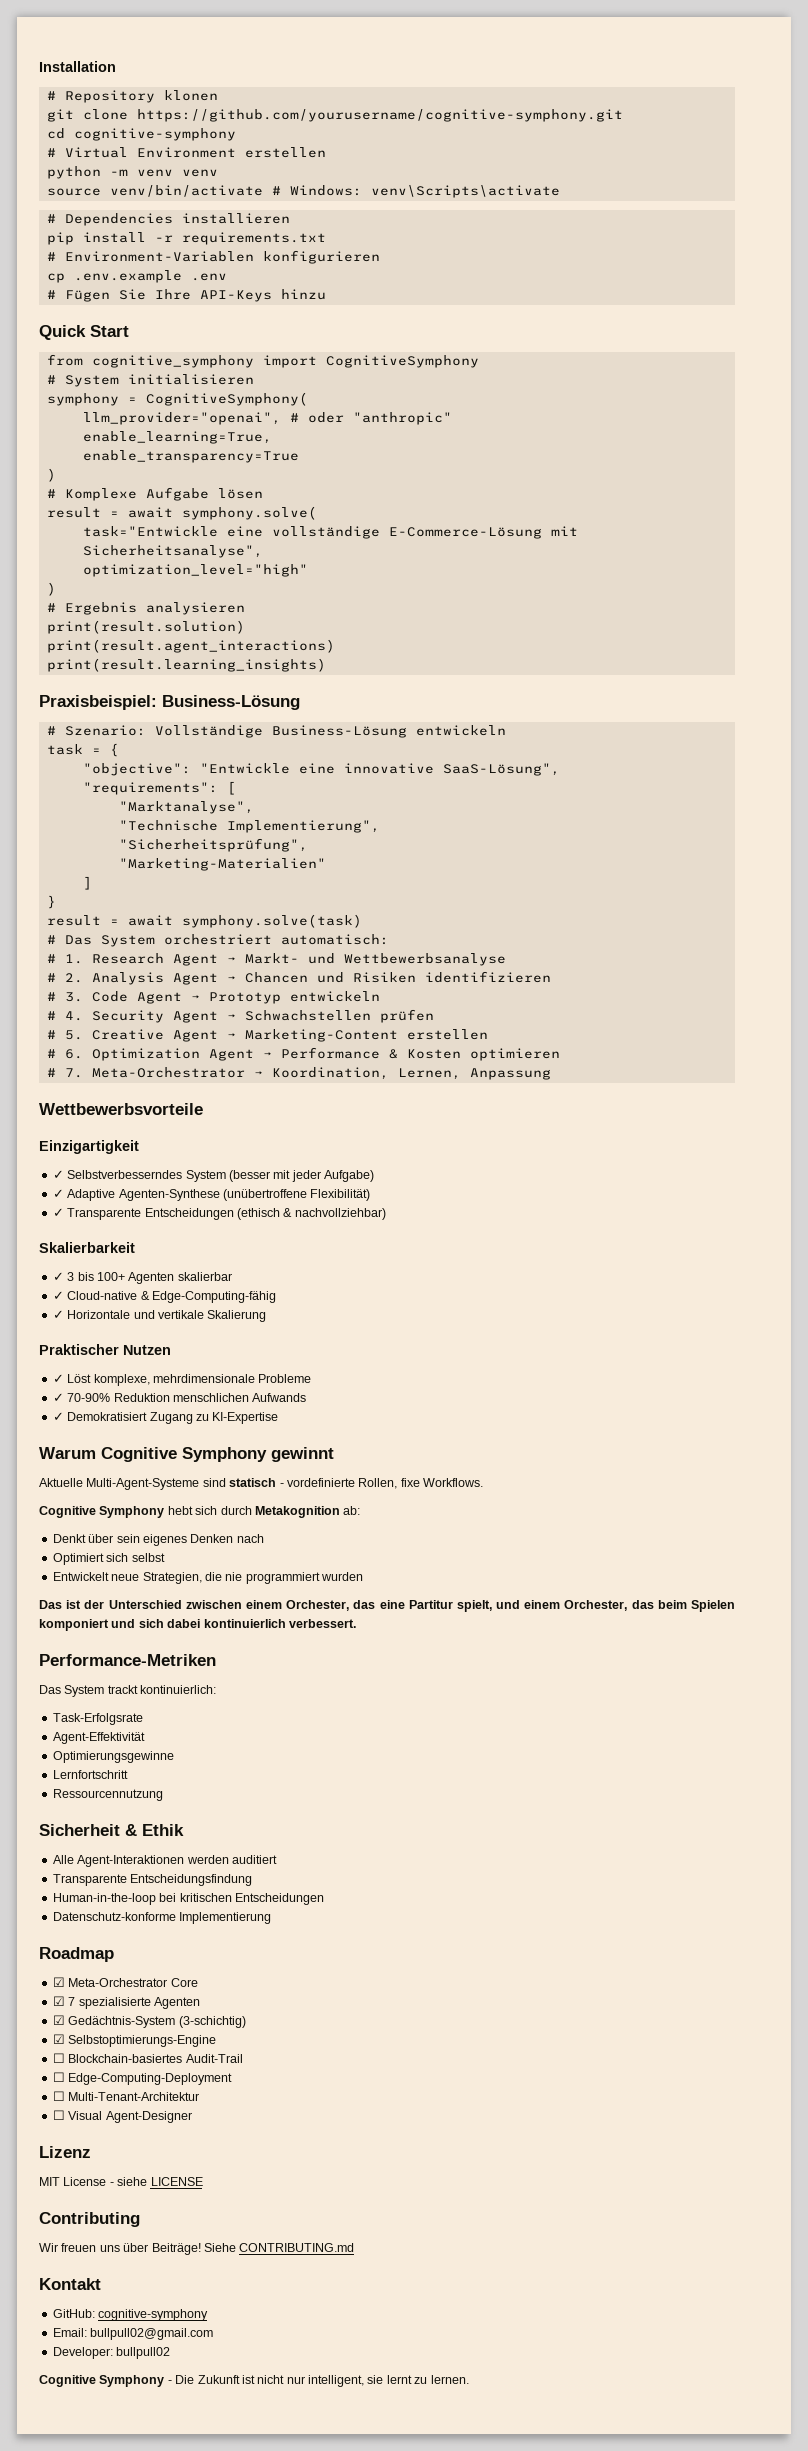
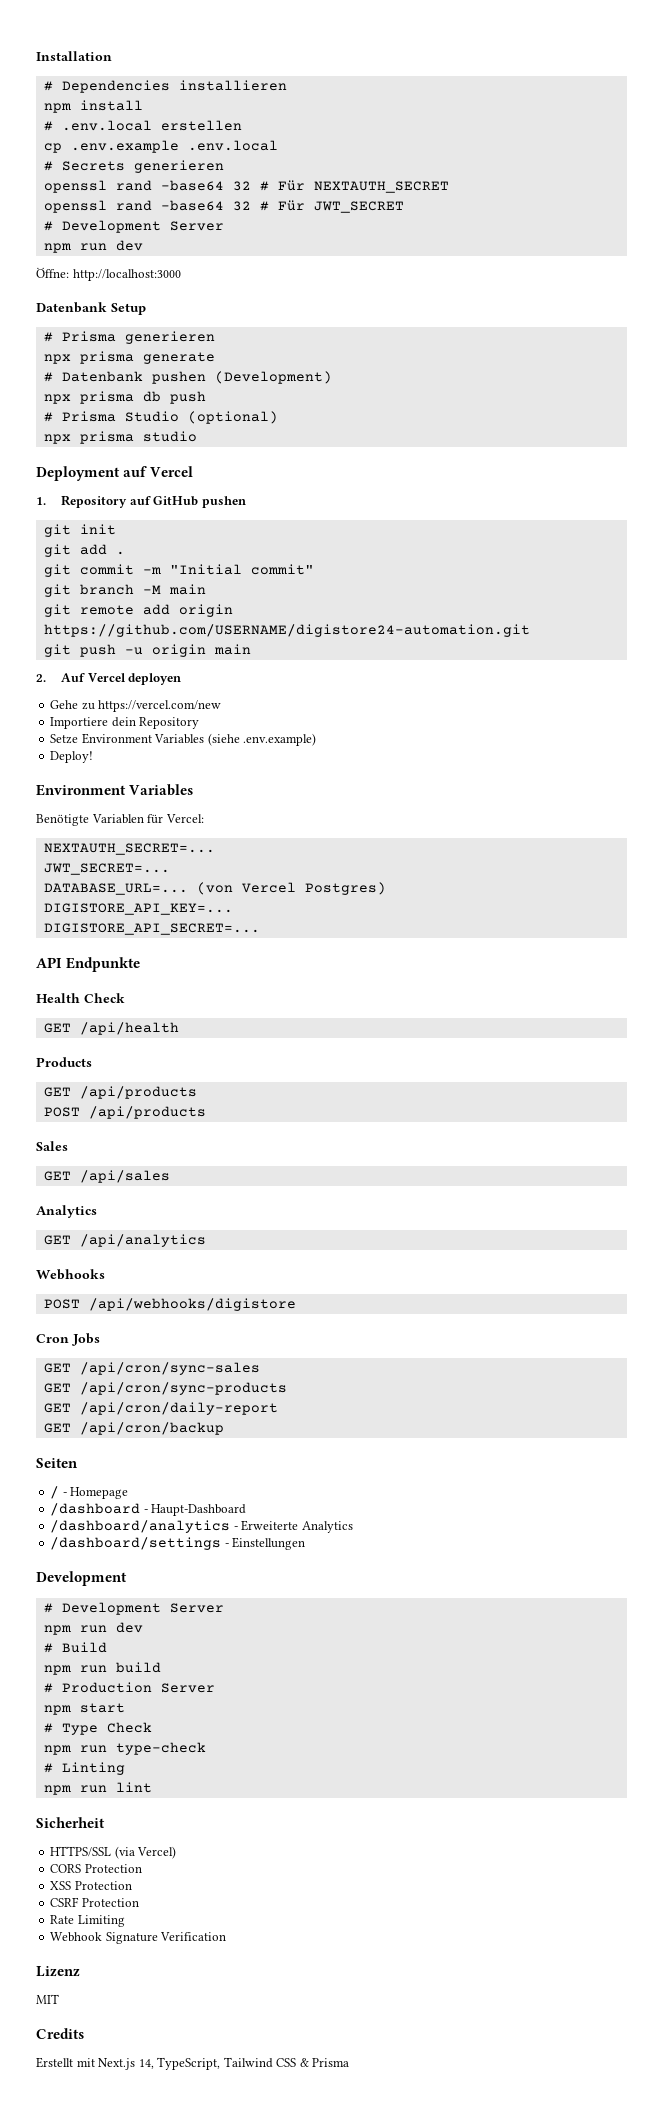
- # Repository klonen
- git clone https://github.com/yourusername/cognitive-symphony.git
- cd cognitive-symphony
- # Virtual Environment erstellen
- python -m venv venv
- source venv/bin/activate # Windows: venv\Scripts\activate
- pip install -r requirements.txt
- # Environment-Variablen konfigurieren
+ npm install
+ # .env.local erstellen
- cp .env.example .env
- # Fügen Sie Ihre API-Keys hinzu
- Quick Start
- from cognitive_symphony import CognitiveSymphony
- # System initialisieren
- symphony = CognitiveSymphony(
- llm_provider="openai", # oder "anthropic"
- enable_learning=True,
- enable_transparency=True
- )
- # Komplexe Aufgabe lösen
- result = await symphony.solve(
- task="Entwickle eine vollständige E-Commerce-Lösung mit Sicherheitsanalyse",
- optimization_level="high"
- )
- # Ergebnis analysieren
- print(result.solution)
- print(result.agent_interactions)
- print(result.learning_insights)
- Praxisbeispiel: Business-Lösung
- # Szenario: Vollständige Business-Lösung entwickeln
- task = {
- "objective": "Entwickle eine innovative SaaS-Lösung",
- "requirements": [
- "Marktanalyse",
- "Technische Implementierung",
- "Sicherheitsprüfung",
- "Marketing-Materialien"
- ]
- }
- result = await symphony.solve(task)
- # Das System orchestriert automatisch:
- # 1. Research Agent → Markt- und Wettbewerbsanalyse
- # 2. Analysis Agent → Chancen und Risiken identifizieren
- # 3. Code Agent → Prototyp entwickeln
- # 4. Security Agent → Schwachstellen prüfen
- # 5. Creative Agent → Marketing-Content erstellen
- # 6. Optimization Agent → Performance & Kosten optimieren
- # 7. Meta-Orchestrator → Koordination, Lernen, Anpassung
- Wettbewerbsvorteile
- Einzigartigkeit
- ✓ Selbstverbesserndes System (besser mit jeder Aufgabe)
- ✓ Adaptive Agenten-Synthese (unübertroffene Flexibilität)
- ✓ Transparente Entscheidungen (ethisch & nachvollziehbar)
- Skalierbarkeit
- ✓ 3 bis 100+ Agenten skalierbar
- ✓ Cloud-native & Edge-Computing-fähig
- ✓ Horizontale und vertikale Skalierung
- Praktischer Nutzen
- ✓ Löst komplexe, mehrdimensionale Probleme
- ✓ 70-90% Reduktion menschlichen Aufwands
- ✓ Demokratisiert Zugang zu KI-Expertise
- Warum Cognitive Symphony gewinnt
- Aktuelle Multi-Agent-Systeme sind statisch - vordefinierte Rollen, fixe Workflows.
- Cognitive Symphony hebt sich durch Metakognition ab:
- Denkt über sein eigenes Denken nach
- Optimiert sich selbst
- Entwickelt neue Strategien, die nie programmiert wurden
- Das ist der Unterschied zwischen einem Orchester, das eine Partitur spielt, und einem Orchester, das beim Spielen komponiert und sich dabei kontinuierlich verbessert.
- Performance-Metriken
- Das System trackt kontinuierlich:
- Task-Erfolgsrate
- Agent-Effektivität
- Optimierungsgewinne
- Lernfortschritt
- Ressourcennutzung
- Sicherheit & Ethik
- Alle Agent-Interaktionen werden auditiert
- Transparente Entscheidungsfindung
- Human-in-the-loop bei kritischen Entscheidungen
- Datenschutz-konforme Implementierung
- Roadmap
- ☑ Meta-Orchestrator Core
- ☑ 7 spezialisierte Agenten
- ☑ Gedächtnis-System (3-schichtig)
- ☑ Selbstoptimierungs-Engine
- ☐ Blockchain-basiertes Audit-Trail
- ☐ Edge-Computing-Deployment
- ☐ Multi-Tenant-Architektur
- ☐ Visual Agent-Designer
+ cp .env.example .env.local
+ # Secrets generieren
+ openssl rand -base64 32 # Für NEXTAUTH_SECRET
+ openssl rand -base64 32 # Für JWT_SECRET
+ # Development Server
+ npm run dev
+ Öffne: http://localhost:3000
+ Datenbank Setup
+ # Prisma generieren
+ npx prisma generate
+ # Datenbank pushen (Development)
+ npx prisma db push
+ # Prisma Studio (optional)
+ npx prisma studio
+ Deployment auf Vercel
+ 1. Repository auf GitHub pushen
+ git init
+ git add .
+ git commit -m "Initial commit"
+ git branch -M main
+ git remote add origin https://github.com/USERNAME/digistore24-automation.git
+ git push -u origin main
+ 2. Auf Vercel deployen
+ Gehe zu https://vercel.com/new
+ Importiere dein Repository
+ Setze Environment Variables (siehe .env.example)
+ Deploy!
+ Environment Variables
+ Benötigte Variablen für Vercel:
+ NEXTAUTH_SECRET=...
+ JWT_SECRET=...
+ DATABASE_URL=... (von Vercel Postgres)
+ DIGISTORE_API_KEY=...
+ DIGISTORE_API_SECRET=...
+ API Endpunkte
+ Health Check
+ GET /api/health
+ Products
+ GET /api/products
+ POST /api/products
+ Sales
+ GET /api/sales
+ Analytics
+ GET /api/analytics
+ Webhooks
+ POST /api/webhooks/digistore
+ Cron Jobs
+ GET /api/cron/sync-sales
+ GET /api/cron/sync-products
+ GET /api/cron/daily-report
+ GET /api/cron/backup
+ Seiten
+ / - Homepage
+ /dashboard - Haupt-Dashboard
+ /dashboard/analytics - Erweiterte Analytics
+ /dashboard/settings - Einstellungen
+ Development
+ # Development Server
+ npm run dev
+ # Build
+ npm run build
+ # Production Server
+ npm start
+ # Type Check
+ npm run type-check
+ # Linting
+ npm run lint
+ Sicherheit
+ HTTPS/SSL (via Vercel)
+ CORS Protection
+ XSS Protection
+ CSRF Protection
+ Rate Limiting
+ Webhook Signature Verification
  Lizenz
- MIT License - siehe LICENSE
- Contributing
- Wir freuen uns über Beiträge! Siehe CONTRIBUTING.md
- Kontakt
- GitHub: cognitive-symphony
- Email: bullpull02@gmail.com
- Developer: bullpull02
- Cognitive Symphony - Die Zukunft ist nicht nur intelligent, sie lernt zu lernen.
+ MIT
+ Credits
+ Erstellt mit Next.js 14, TypeScript, Tailwind CSS & Prisma

